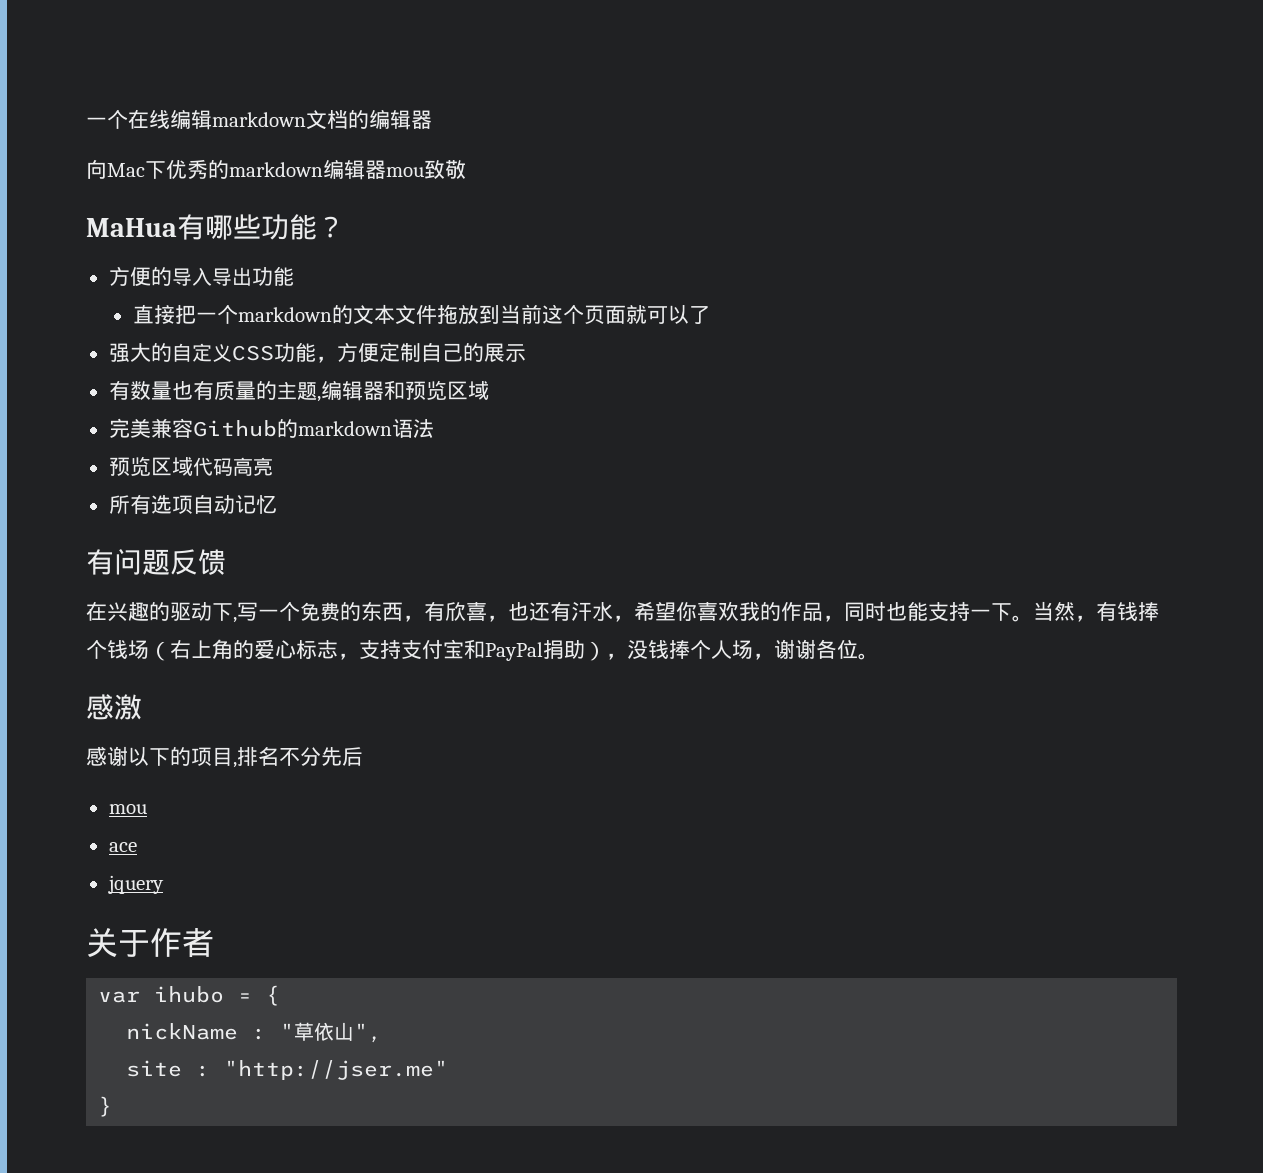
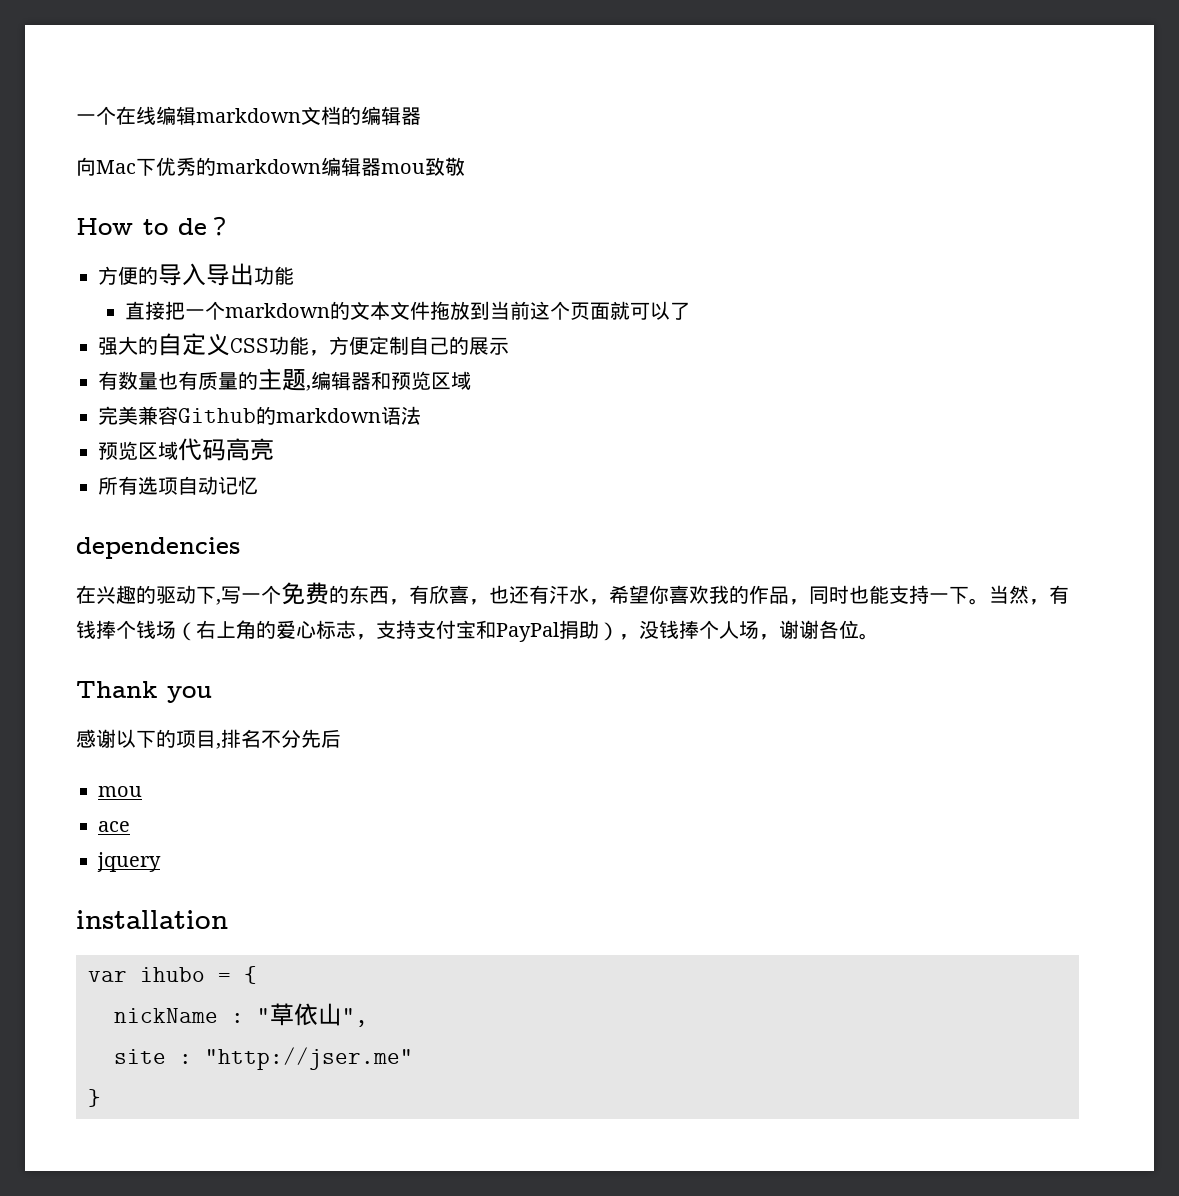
- MaHua有哪些功能？
+ How to de？
- 有问题反馈
+ dependencies
- 感激
+ Thank you
- 关于作者
+ installation

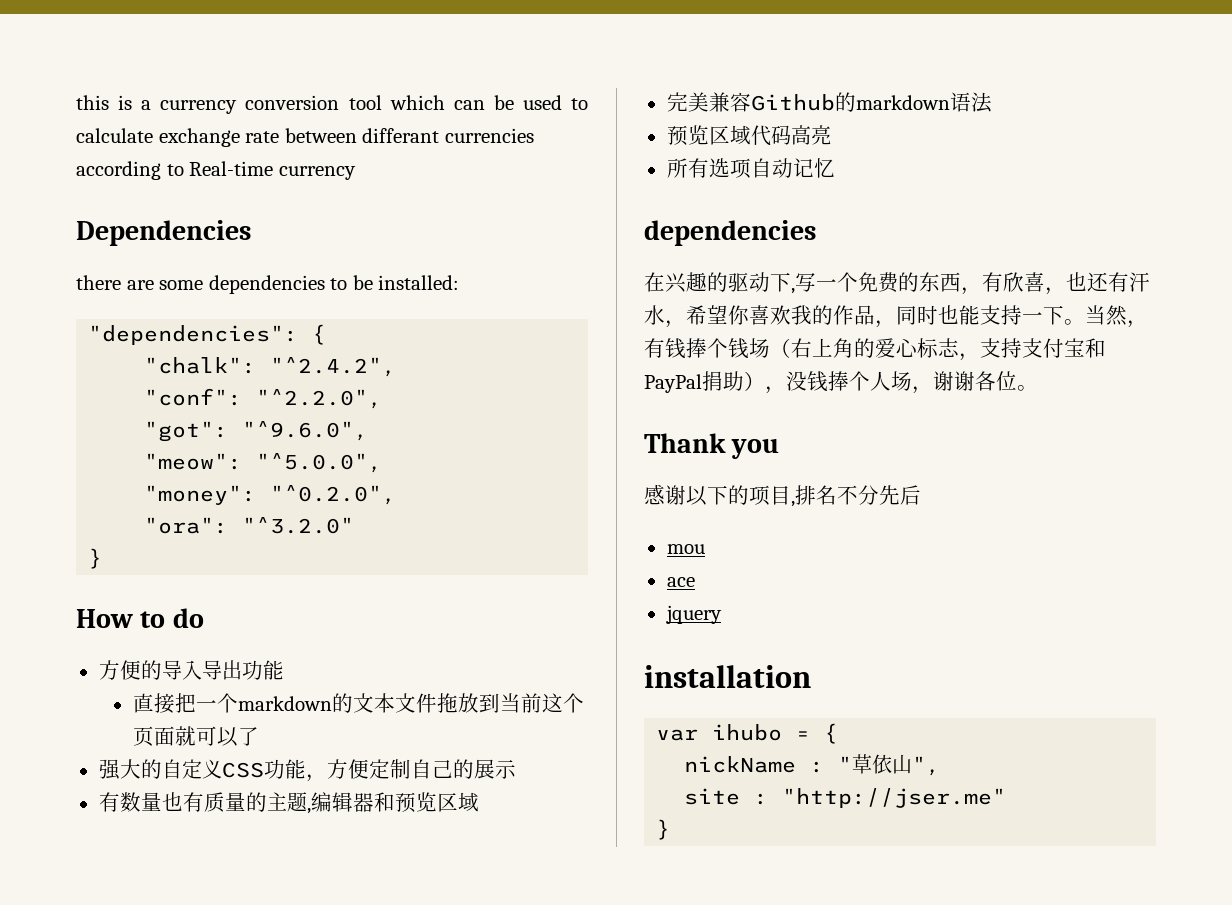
- 一个在线编辑markdown文档的编辑器
- 向Mac下优秀的markdown编辑器mou致敬
+ this is a currency conversion tool which can be used to calculate exchange rate between differant currencies according to Real-time currency
+ Dependencies
+ there are some dependencies to be installed:
+ "dependencies": {
+ "chalk": "^2.4.2",
+ "conf": "^2.2.0",
+ "got": "^9.6.0",
+ "meow": "^5.0.0",
+ "money": "^0.2.0",
+ "ora": "^3.2.0"
+ }
- How to de？
+ How to do

